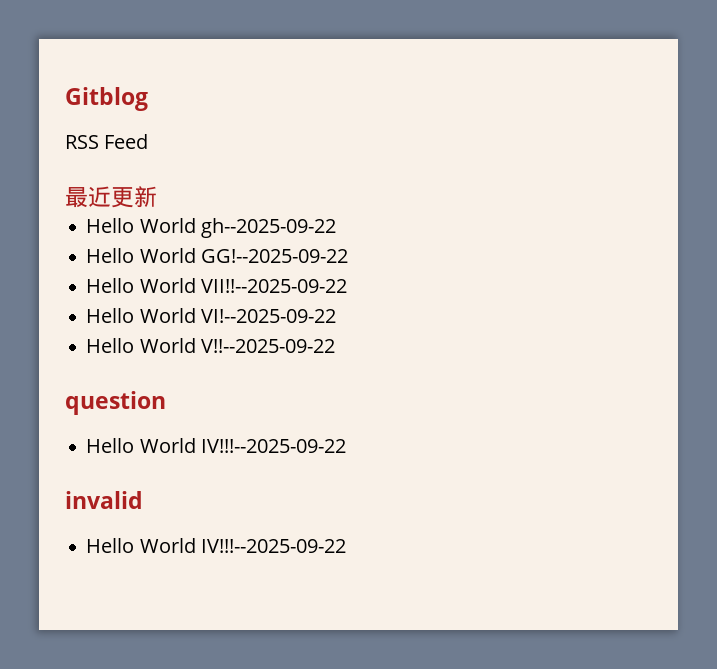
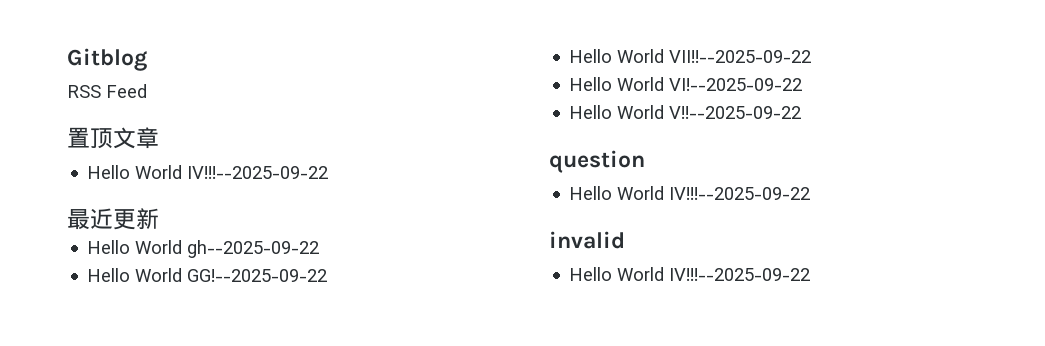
+ 置顶文章
+ Hello World IV!!!--2025-09-22

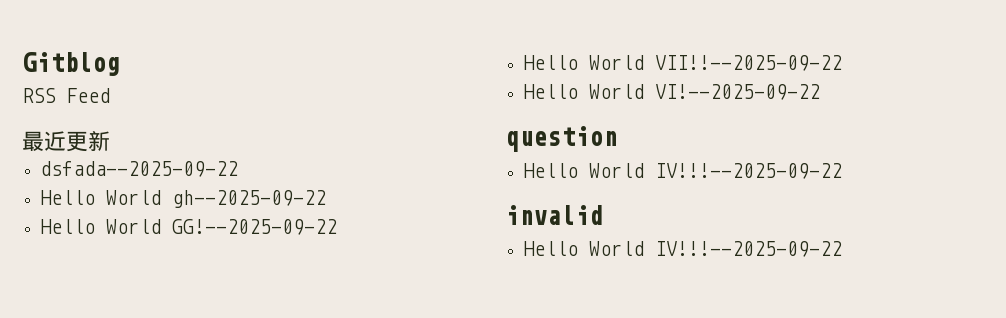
- 置顶文章
- Hello World IV!!!--2025-09-22
+ dsfada--2025-09-22
- Hello World V!!--2025-09-22

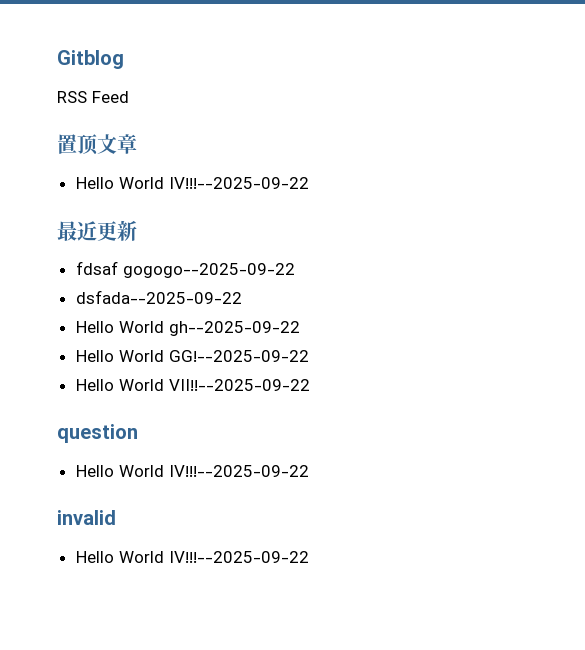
+ 置顶文章
+ Hello World IV!!!--2025-09-22
+ fdsaf gogogo--2025-09-22
- Hello World VI!--2025-09-22

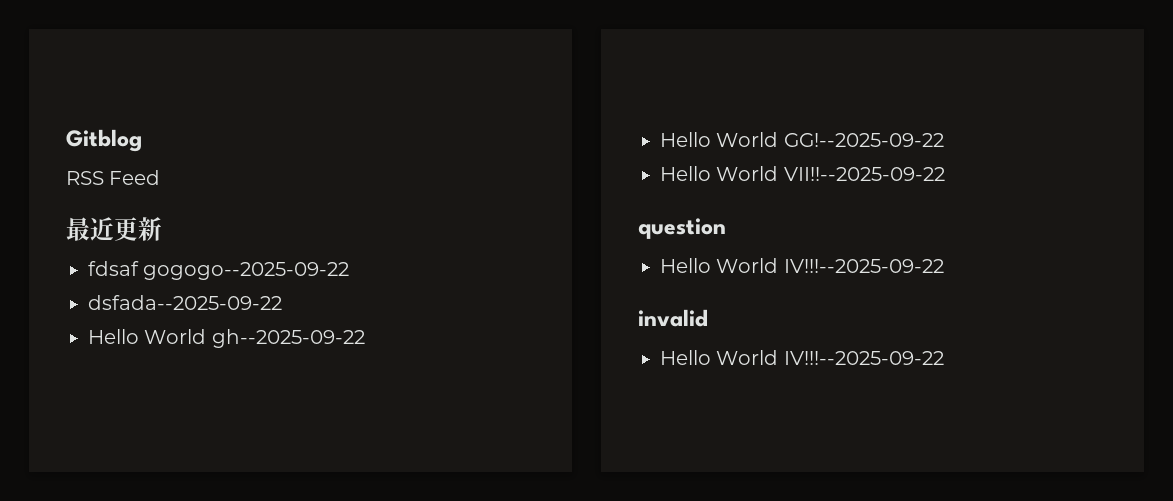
- 置顶文章
- Hello World IV!!!--2025-09-22

